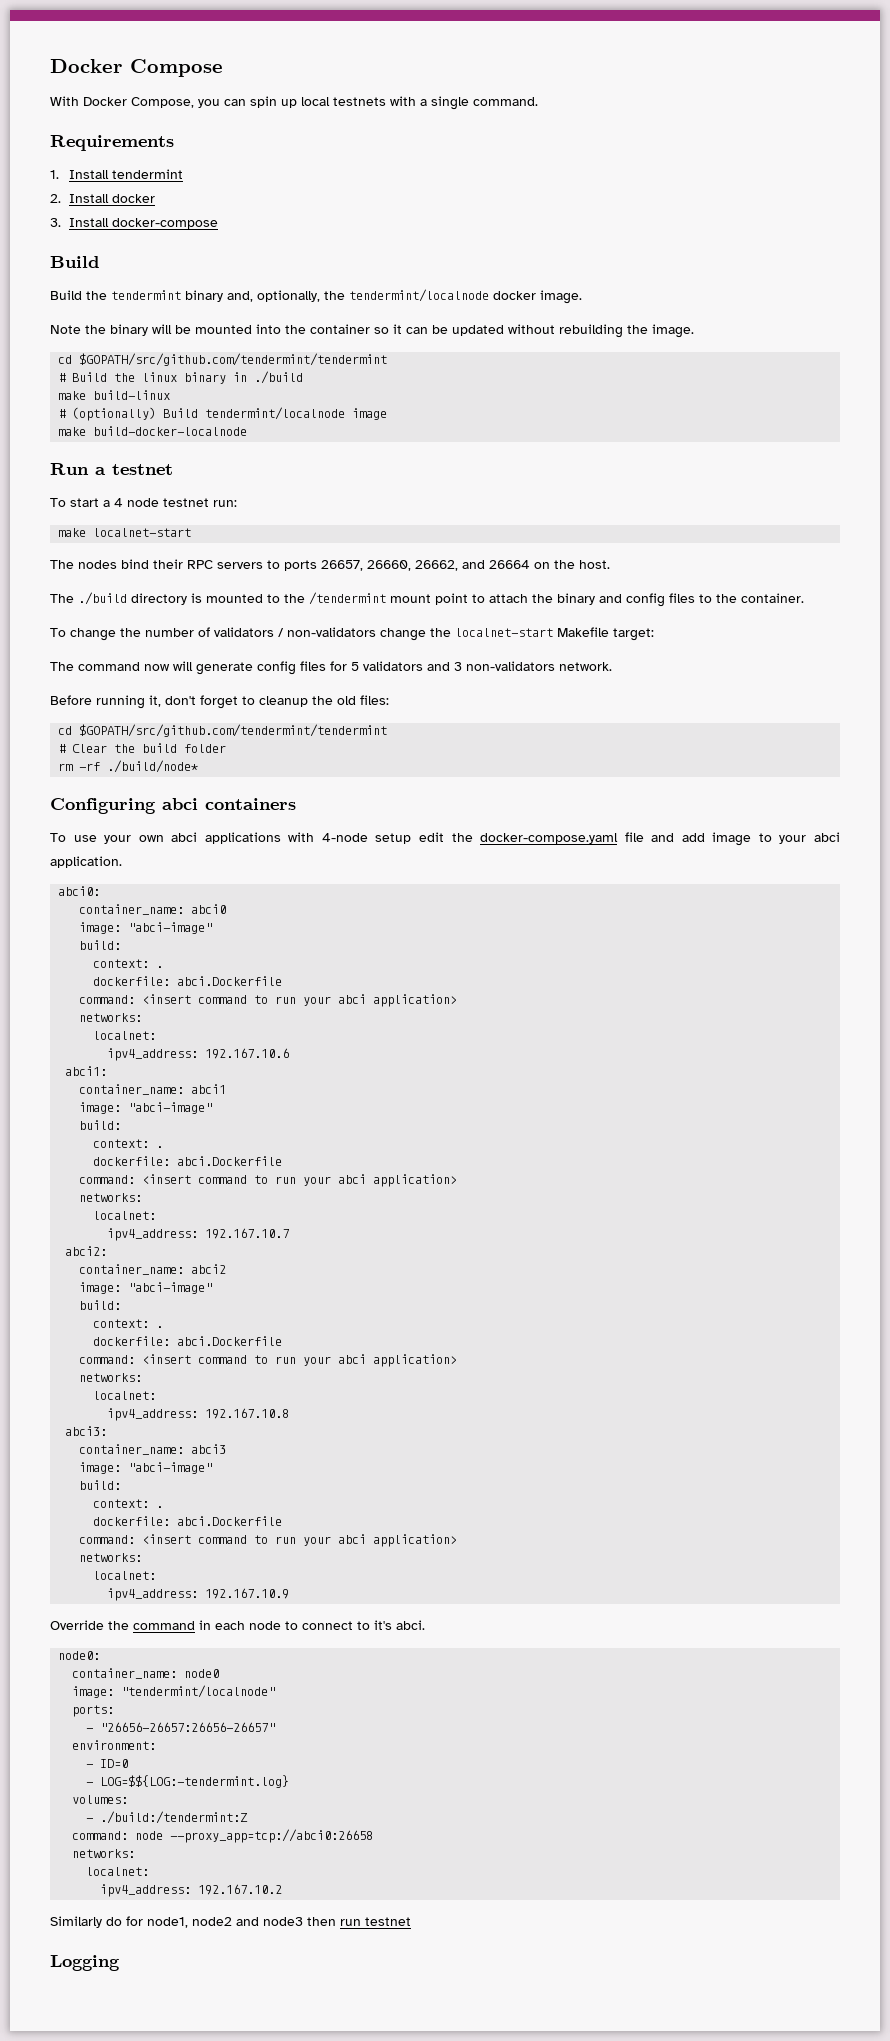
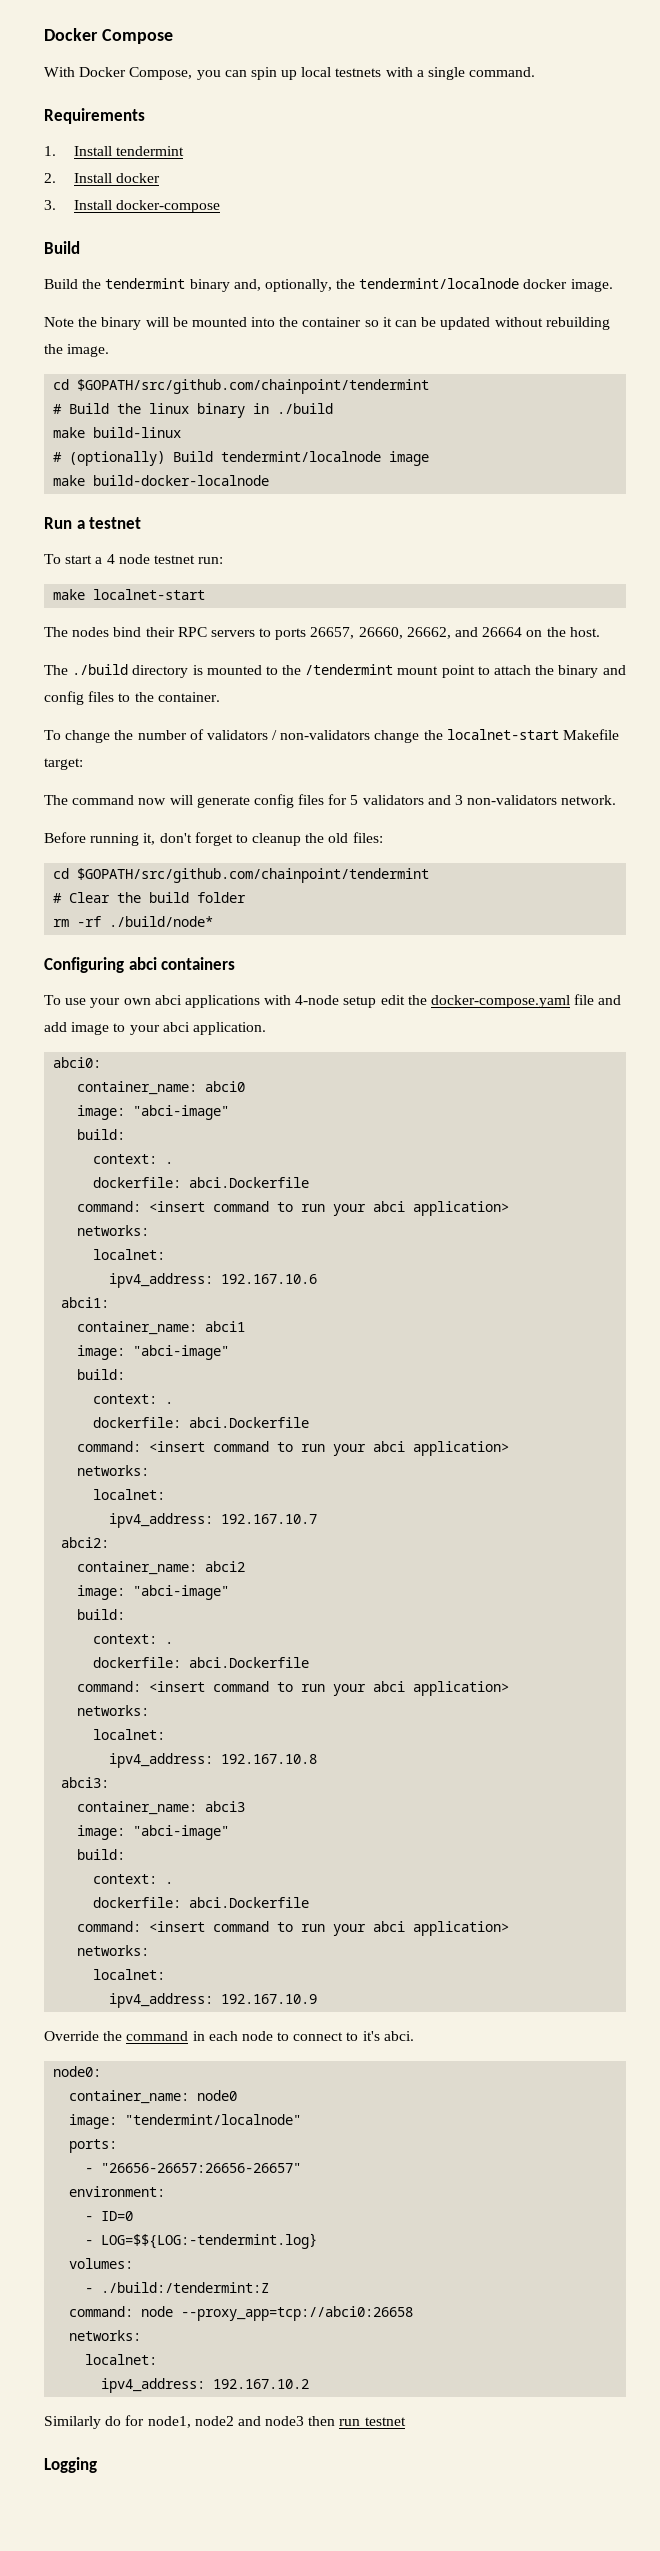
  Note the binary will be mounted into the container so it can be updated without rebuilding the image.
- cd $GOPATH/src/github.com/tendermint/tendermint
+ cd $GOPATH/src/github.com/chainpoint/tendermint
  Before running it, don't forget to cleanup the old files:
- cd $GOPATH/src/github.com/tendermint/tendermint
+ cd $GOPATH/src/github.com/chainpoint/tendermint

